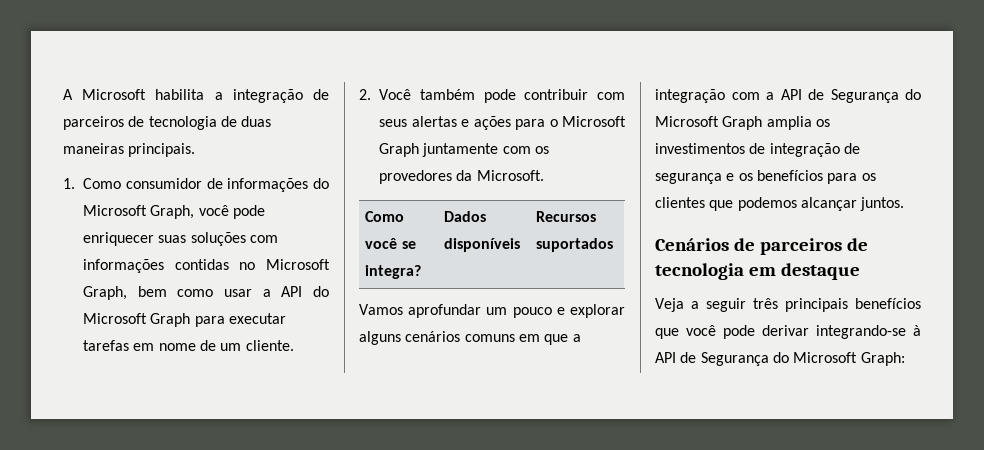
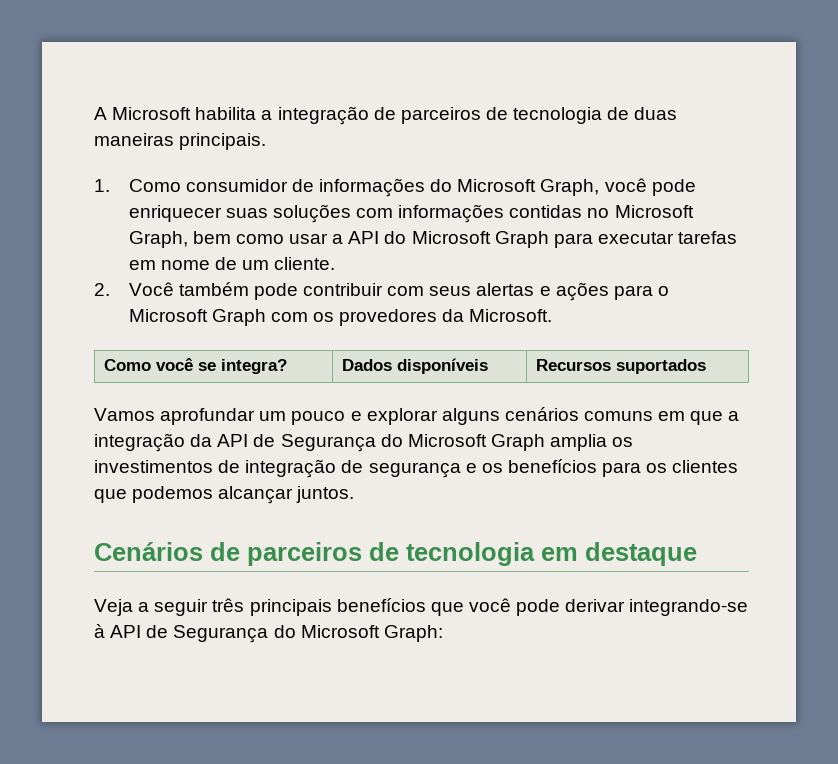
- 2. Você também pode contribuir com seus alertas e ações para o Microsoft Graph juntamente com os provedores da Microsoft.
+ 2. Você também pode contribuir com seus alertas e ações para o Microsoft Graph com os provedores da Microsoft.
- Vamos aprofundar um pouco e explorar alguns cenários comuns em que a integração com a API de Segurança do Microsoft Graph amplia os investimentos de integração de segurança e os benefícios para os clientes que podemos alcançar juntos.
+ Vamos aprofundar um pouco e explorar alguns cenários comuns em que a integração da API de Segurança do Microsoft Graph amplia os investimentos de integração de segurança e os benefícios para os clientes que podemos alcançar juntos.

